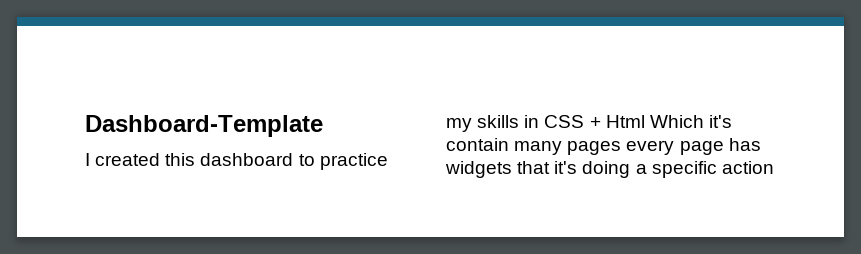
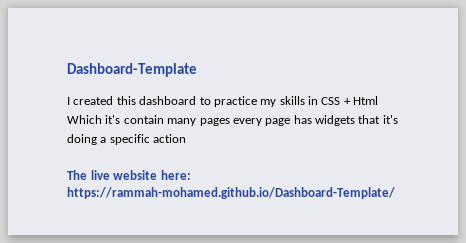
+ The live website here: https://rammah-mohamed.github.io/Dashboard-Template/

